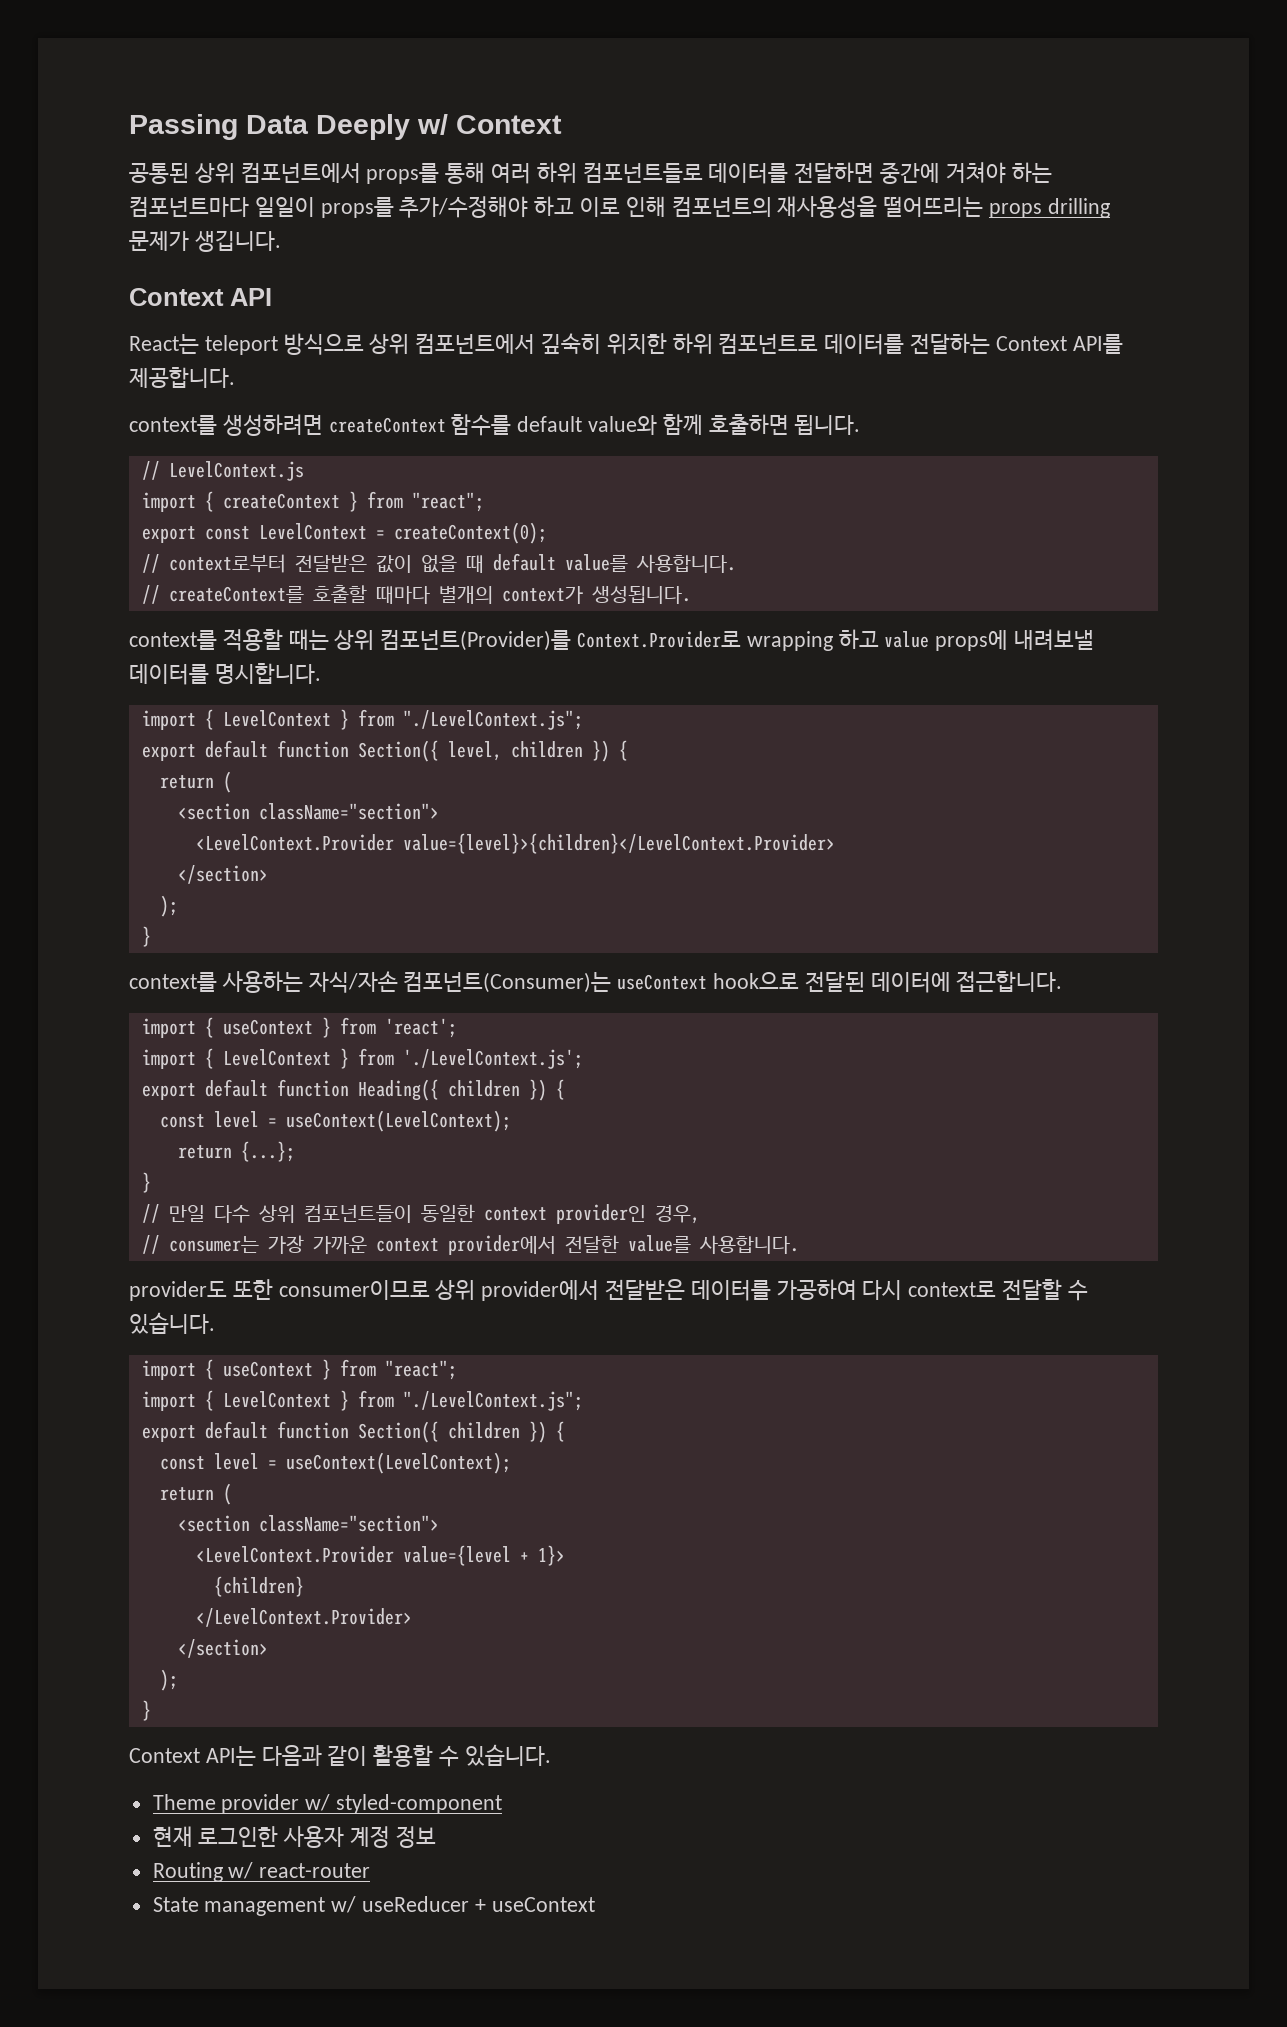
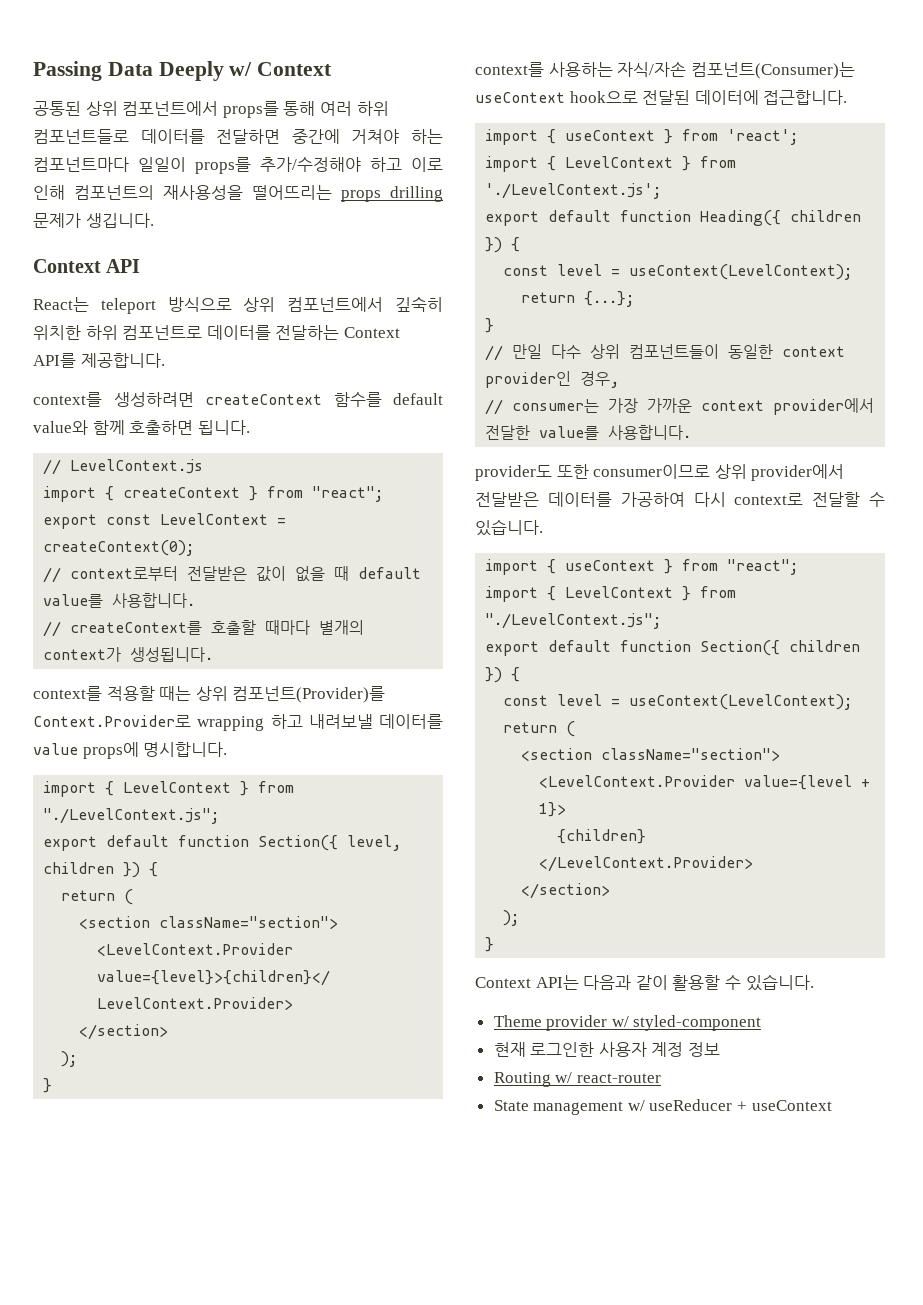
- context를 적용할 때는 상위 컴포넌트(Provider)를 Context.Provider로 wrapping 하고 value props에 내려보낼 데이터를 명시합니다.
+ context를 적용할 때는 상위 컴포넌트(Provider)를 Context.Provider로 wrapping 하고 내려보낼 데이터를 value props에 명시합니다.

